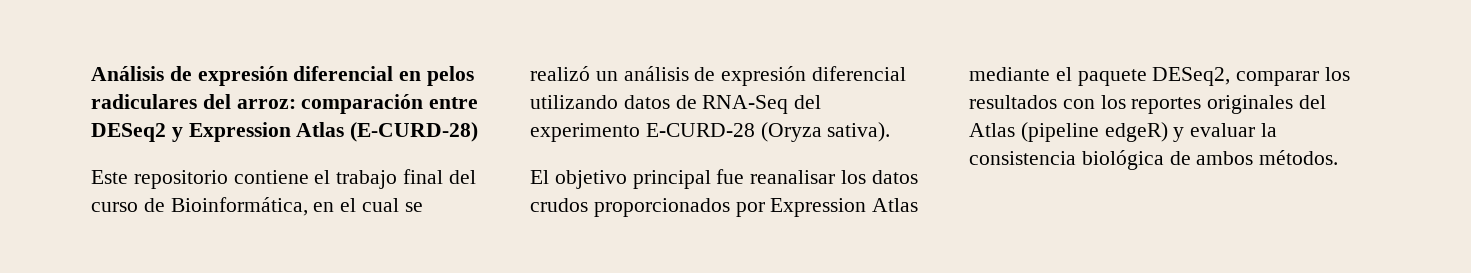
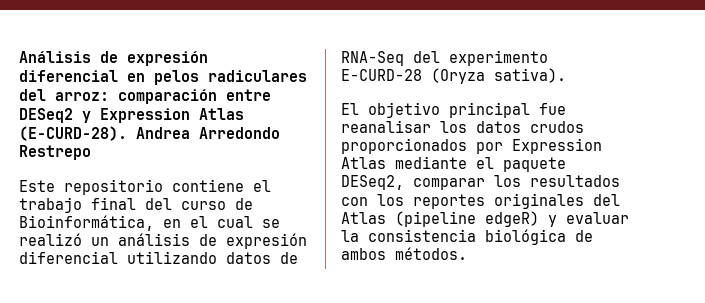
- Análisis de expresión diferencial en pelos radiculares del arroz: comparación entre DESeq2 y Expression Atlas (E-CURD-28)
+ Análisis de expresión diferencial en pelos radiculares del arroz: comparación entre DESeq2 y Expression Atlas (E-CURD-28). Andrea Arredondo Restrepo

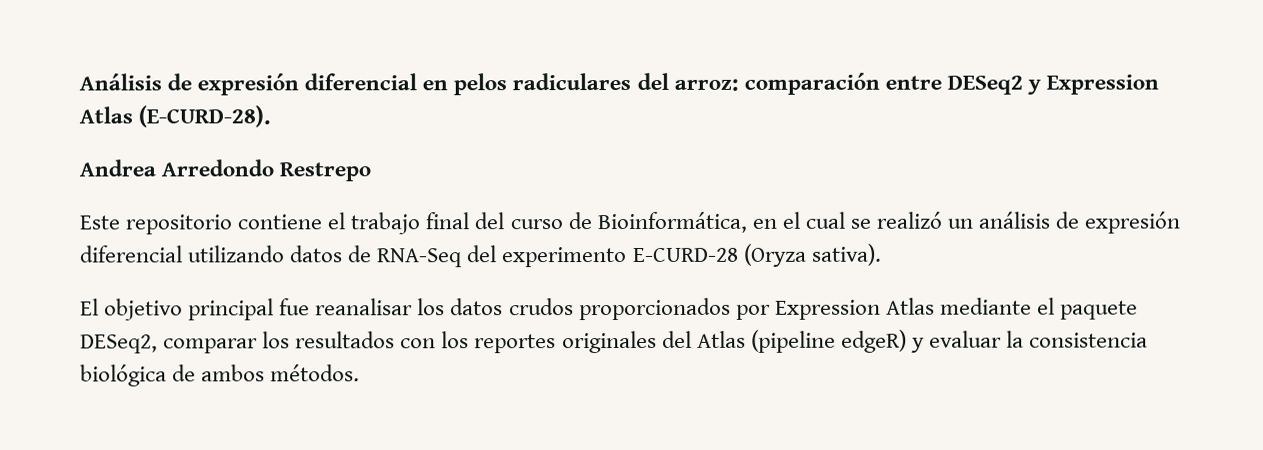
- Análisis de expresión diferencial en pelos radiculares del arroz: comparación entre DESeq2 y Expression Atlas (E-CURD-28). Andrea Arredondo Restrepo
+ Análisis de expresión diferencial en pelos radiculares del arroz: comparación entre DESeq2 y Expression Atlas (E-CURD-28).
+ Andrea Arredondo Restrepo

